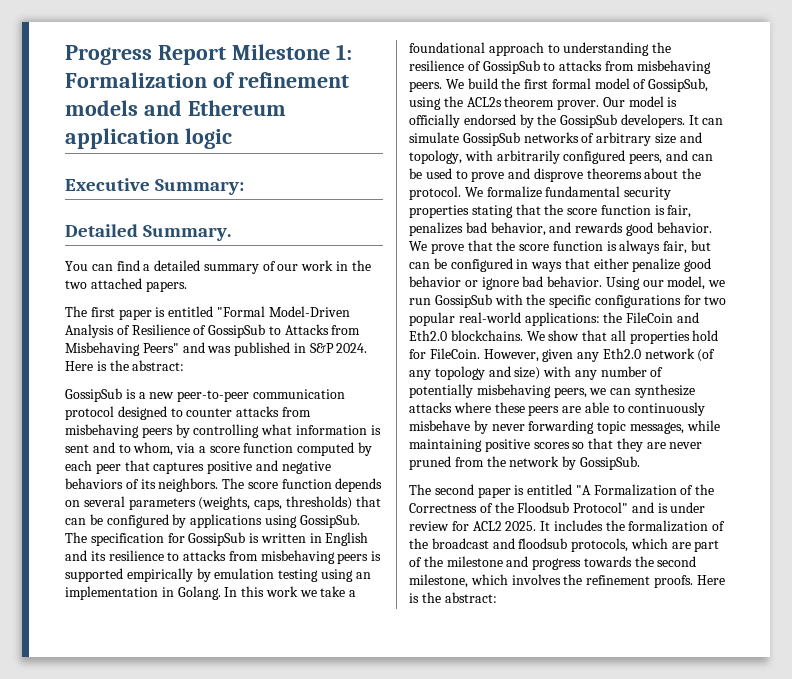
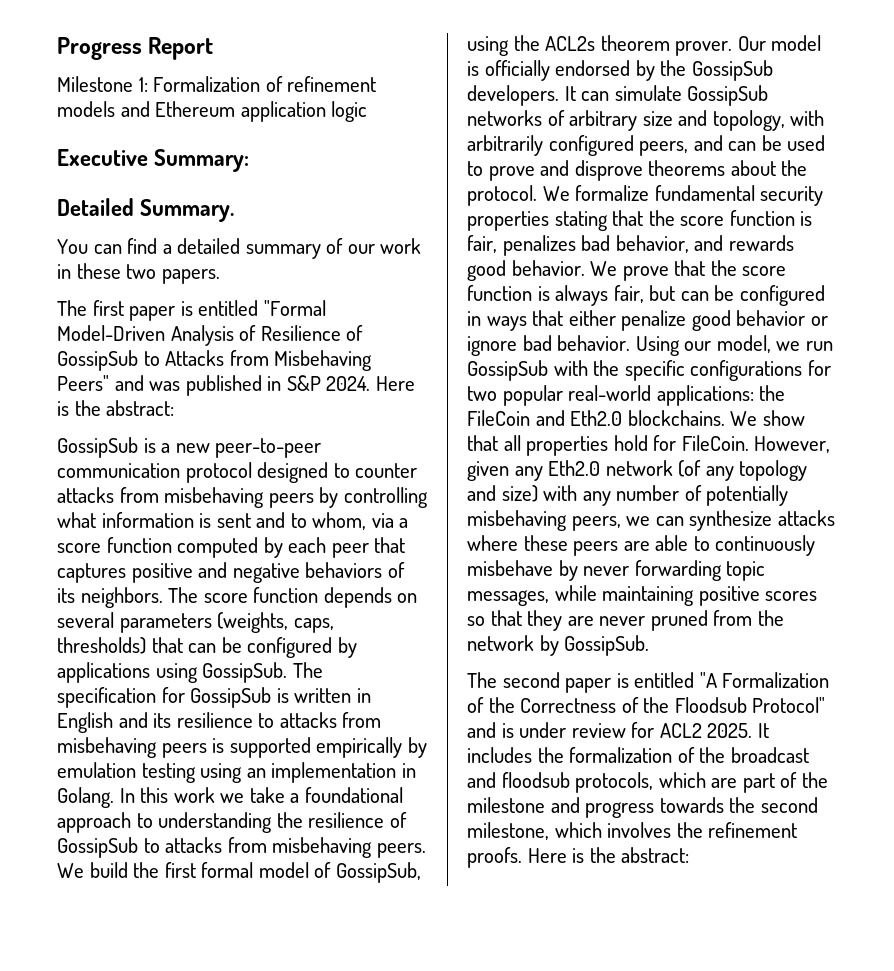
- Progress Report Milestone 1: Formalization of refinement models and Ethereum application logic
+ Progress Report
+ Milestone 1: Formalization of refinement models and Ethereum application logic
- You can find a detailed summary of our work in the two attached papers.
+ You can find a detailed summary of our work in these two papers.

